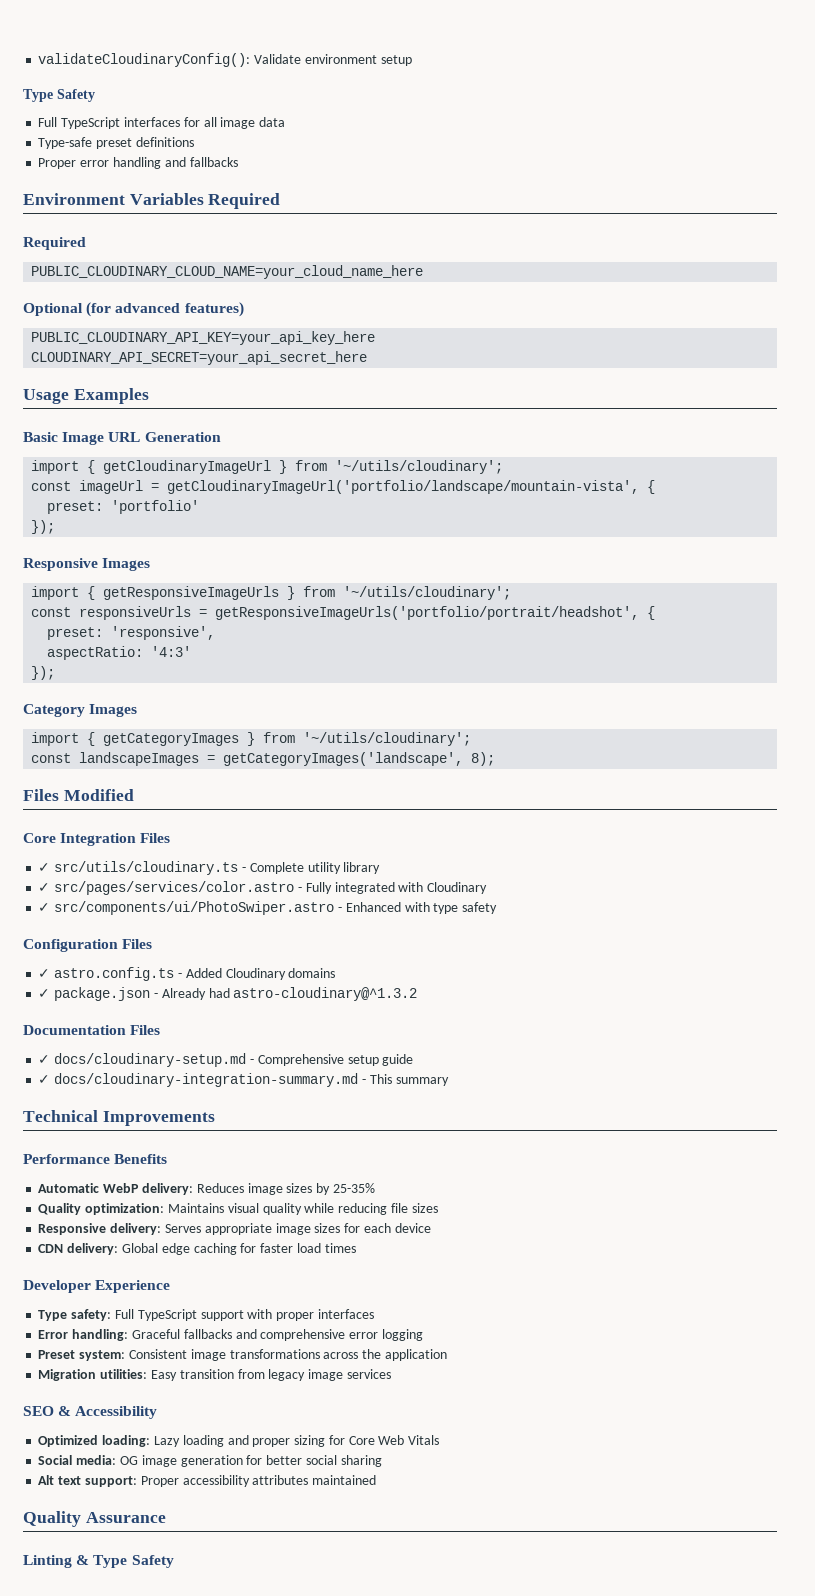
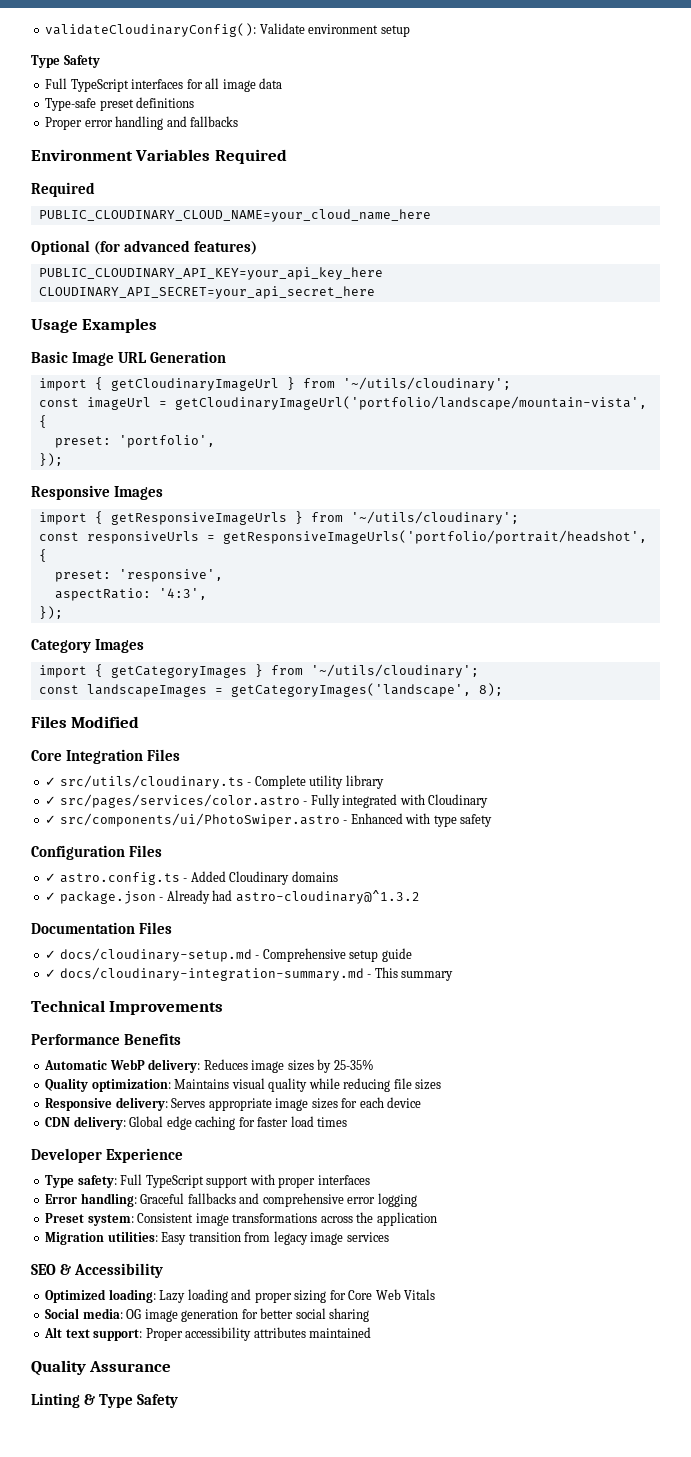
- preset: 'portfolio'
+ preset: 'portfolio',
- aspectRatio: '4:3'
+ aspectRatio: '4:3',

